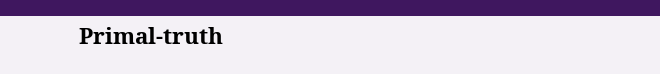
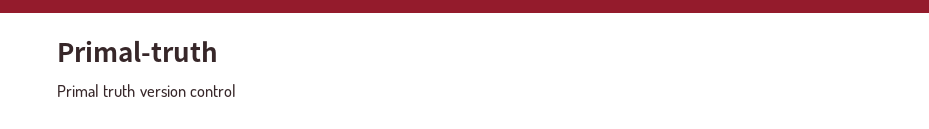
+ Primal truth version control

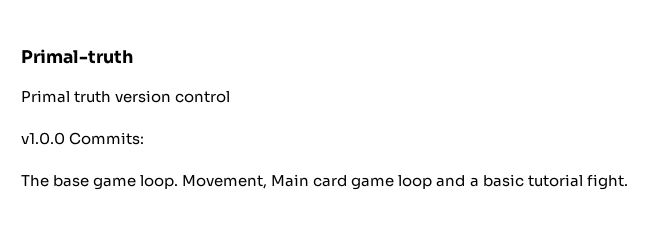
+ v1.0.0 Commits:
+ The base game loop. Movement, Main card game loop and a basic tutorial fight.

